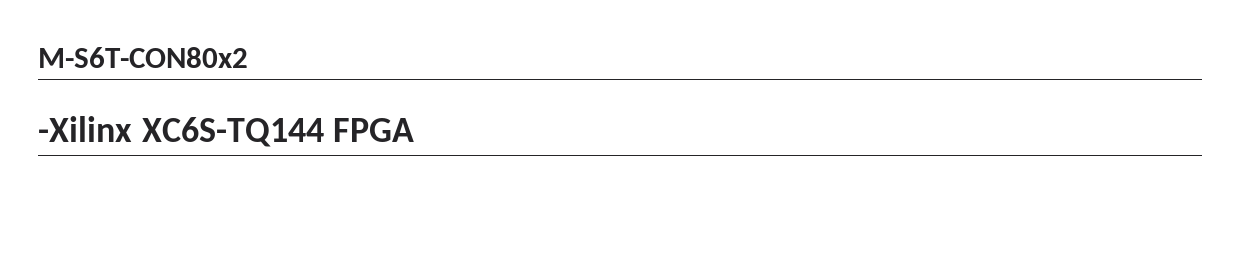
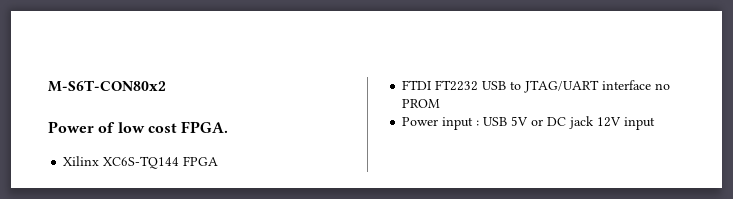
- -Xilinx XC6S-TQ144 FPGA
+ Power of low cost FPGA.
+ Xilinx XC6S-TQ144 FPGA
+ FTDI FT2232 USB to JTAG/UART interface no PROM
+ Power input : USB 5V or DC jack 12V input

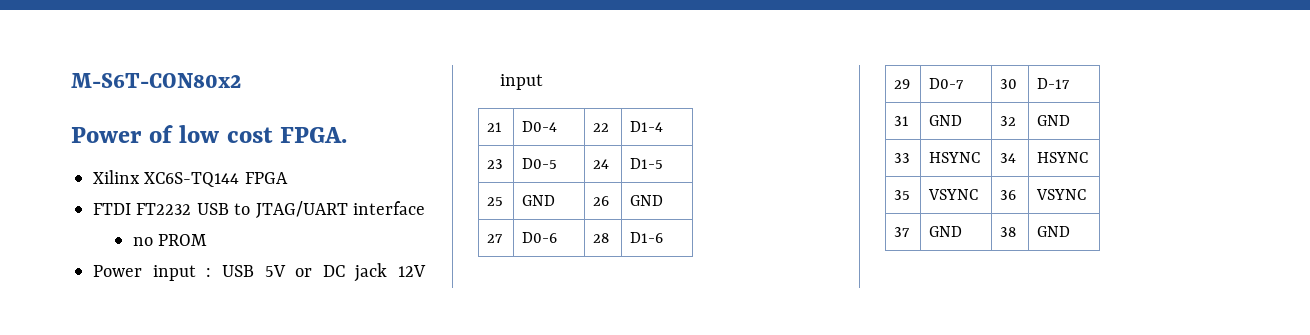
- FTDI FT2232 USB to JTAG/UART interface no PROM
+ FTDI FT2232 USB to JTAG/UART interface
+ no PROM
+ 21 | D0-4 | 22 | D1-4
+ 23 | D0-5 | 24 | D1-5
+ 25 | GND | 26 | GND
+ 27 | D0-6 | 28 | D1-6
+ 29 | D0-7 | 30 | D-17
+ 31 | GND | 32 | GND
+ 33 | HSYNC | 34 | HSYNC
+ 35 | VSYNC | 36 | VSYNC
+ 37 | GND | 38 | GND

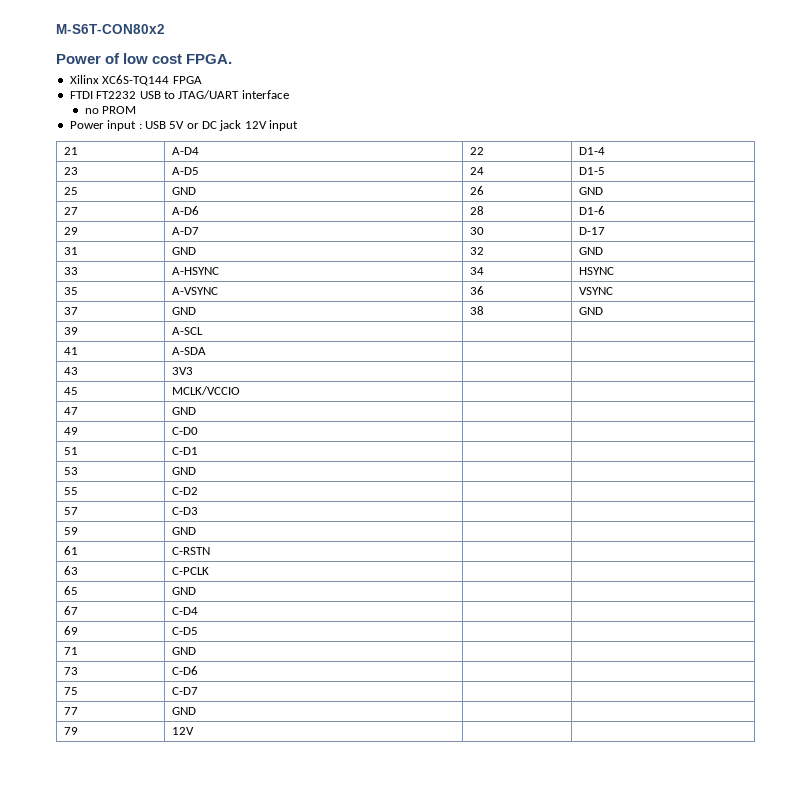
- 21 | D0-4 | 22 | D1-4
+ 21 | A-D4 | 22 | D1-4
- 23 | D0-5 | 24 | D1-5
+ 23 | A-D5 | 24 | D1-5
- 27 | D0-6 | 28 | D1-6
+ 27 | A-D6 | 28 | D1-6
- 29 | D0-7 | 30 | D-17
+ 29 | A-D7 | 30 | D-17
- 33 | HSYNC | 34 | HSYNC
+ 33 | A-HSYNC | 34 | HSYNC
- 35 | VSYNC | 36 | VSYNC
+ 35 | A-VSYNC | 36 | VSYNC
+ 39 | A-SCL | |
+ 41 | A-SDA | |
+ 43 | 3V3 | |
+ 45 | MCLK/VCCIO | |
+ 47 | GND | |
+ 49 | C-D0 | |
+ 51 | C-D1 | |
+ 53 | GND | |
+ 55 | C-D2 | |
+ 57 | C-D3 | |
+ 59 | GND | |
+ 61 | C-RSTN | |
+ 63 | C-PCLK | |
+ 65 | GND | |
+ 67 | C-D4 | |
+ 69 | C-D5 | |
+ 71 | GND | |
+ 73 | C-D6 | |
+ 75 | C-D7 | |
+ 77 | GND | |
+ 79 | 12V | |

